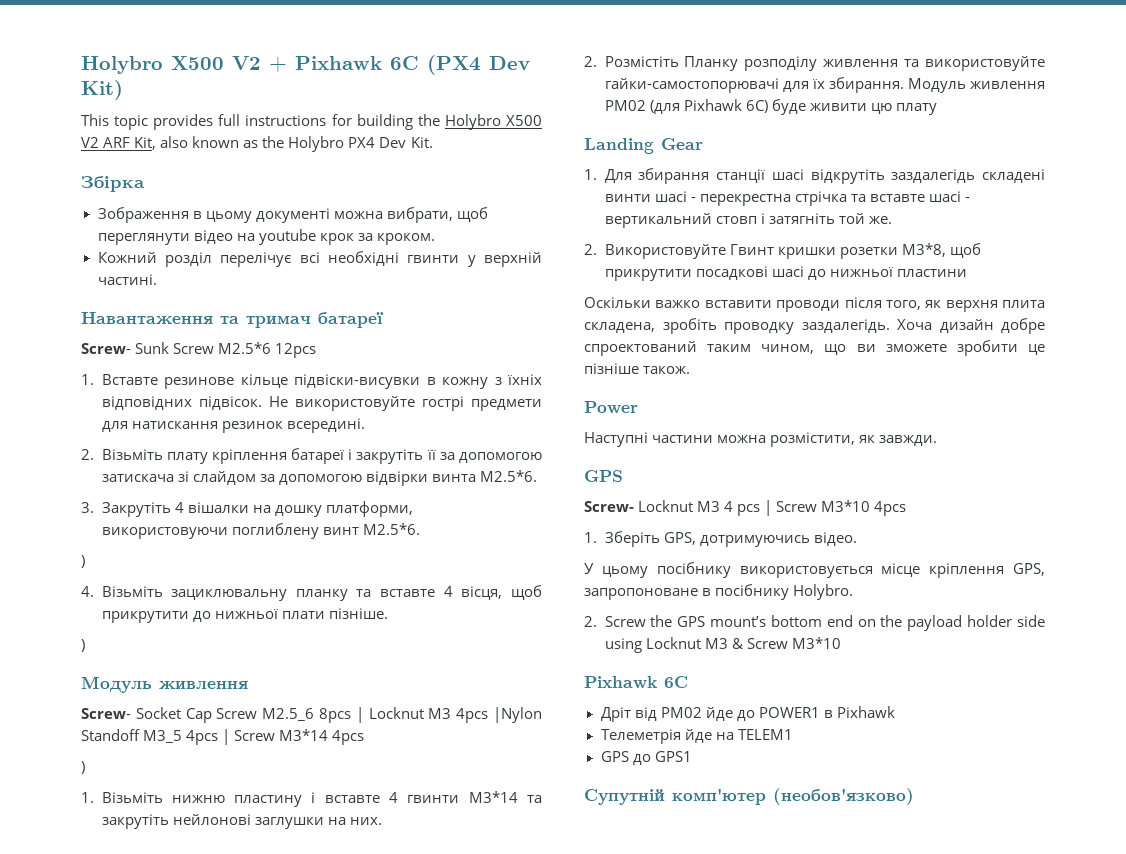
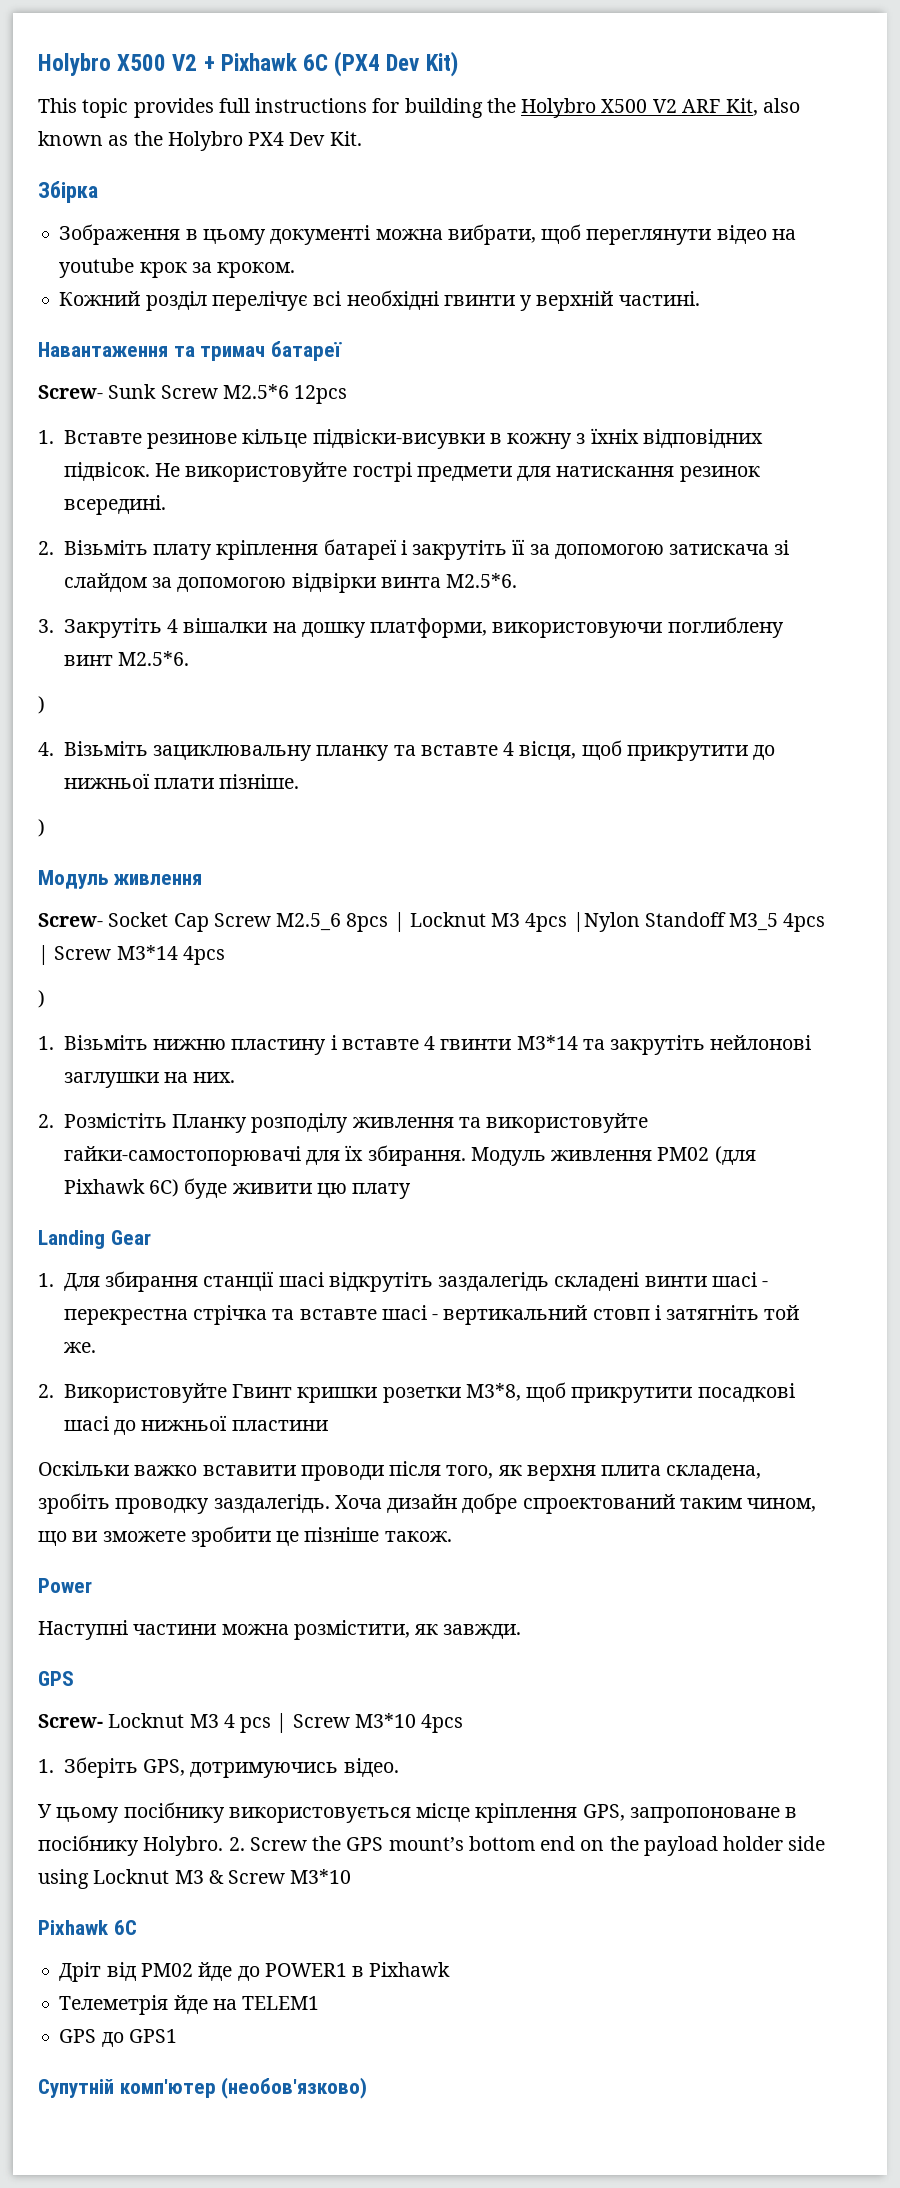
- У цьому посібнику використовується місце кріплення GPS, запропоноване в посібнику Holybro.
- 2. Screw the GPS mount’s bottom end on the payload holder side using Locknut M3 & Screw M3*10
+ У цьому посібнику використовується місце кріплення GPS, запропоноване в посібнику Holybro. 2. Screw the GPS mount’s bottom end on the payload holder side using Locknut M3 & Screw M3*10

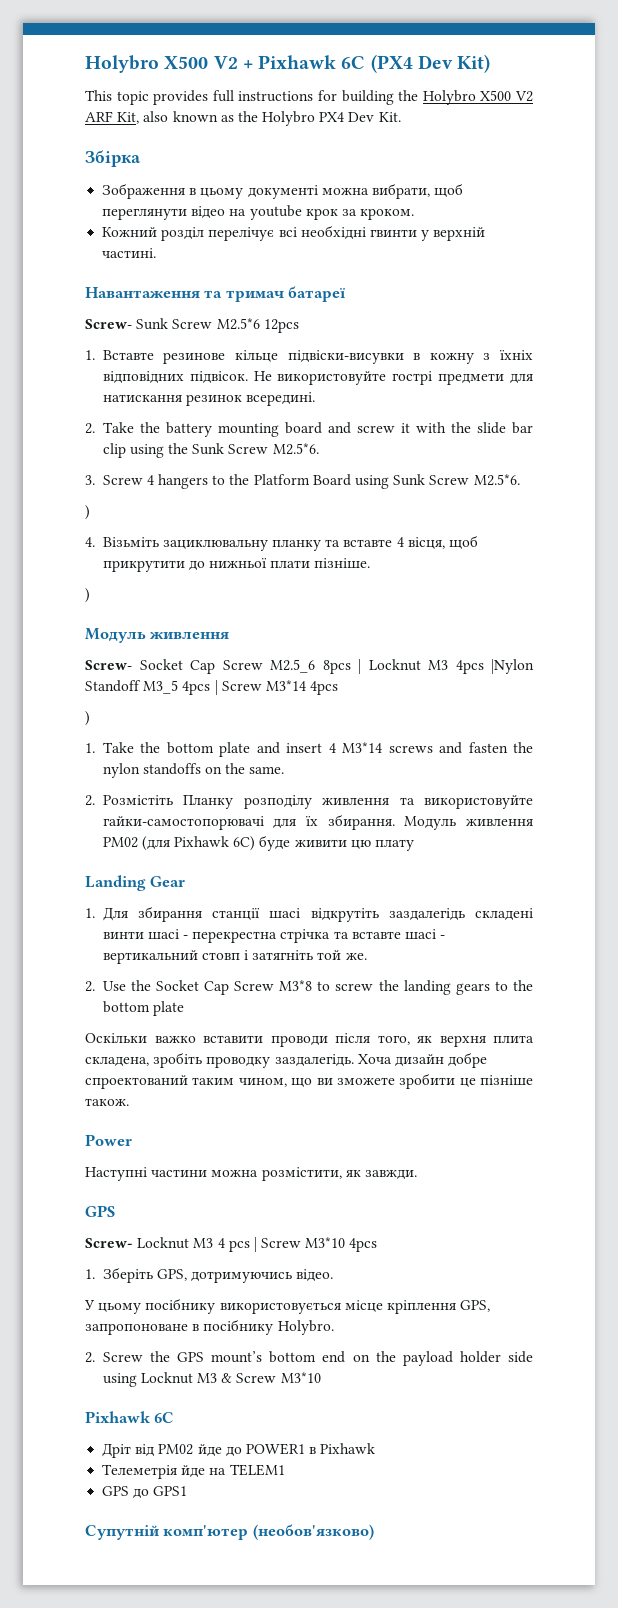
- 2. Візьміть плату кріплення батареї і закрутіть її за допомогою затискача зі слайдом за допомогою відвірки винта M2.5*6.
- 3. Закрутіть 4 вішалки на дошку платформи, використовуючи поглиблену винт M2.5*6.
+ 2. Take the battery mounting board and screw it with the slide bar clip using the Sunk Screw M2.5*6.
+ 3. Screw 4 hangers to the Platform Board using Sunk Screw M2.5*6.
- 1. Візьміть нижню пластину і вставте 4 гвинти M3*14 та закрутіть нейлонові заглушки на них.
+ 1. Take the bottom plate and insert 4 M3*14 screws and fasten the nylon standoffs on the same.
- 2. Використовуйте Гвинт кришки розетки M3*8, щоб прикрутити посадкові шасі до нижньої пластини
+ 2. Use the Socket Cap Screw M3*8 to screw the landing gears to the bottom plate
- У цьому посібнику використовується місце кріплення GPS, запропоноване в посібнику Holybro. 2. Screw the GPS mount’s bottom end on the payload holder side using Locknut M3 & Screw M3*10
+ У цьому посібнику використовується місце кріплення GPS, запропоноване в посібнику Holybro.
+ 2. Screw the GPS mount’s bottom end on the payload holder side using Locknut M3 & Screw M3*10

